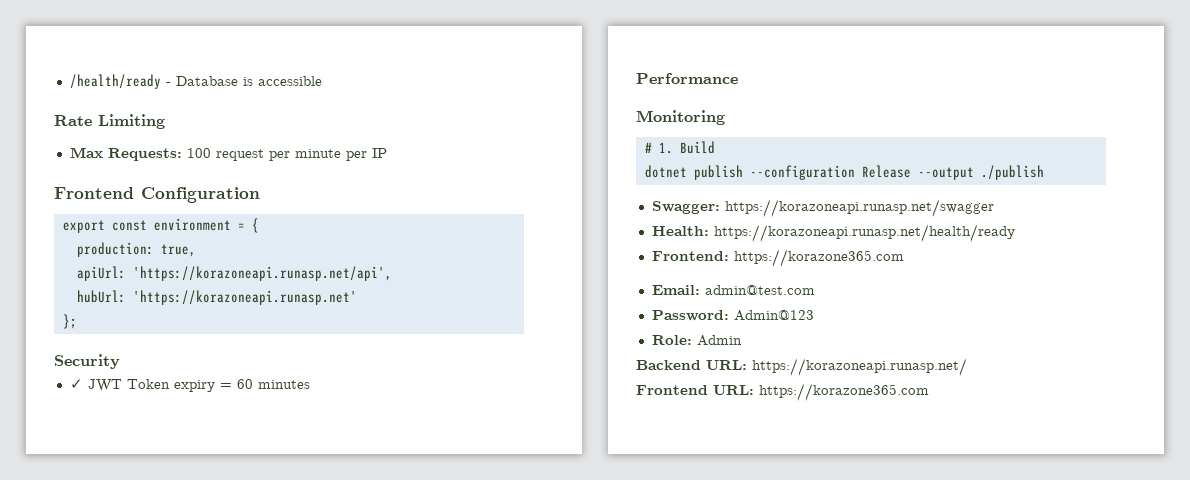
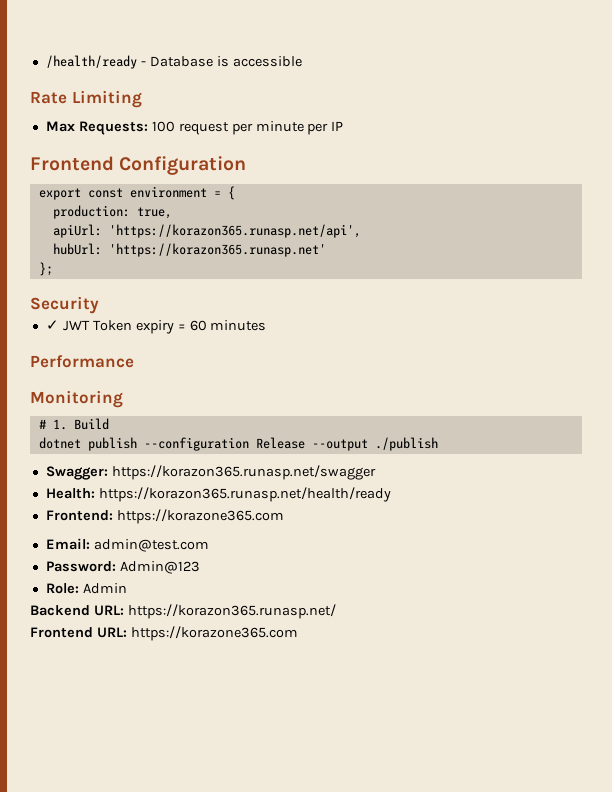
- apiUrl: 'https://korazoneapi.runasp.net/api',
+ apiUrl: 'https://korazon365.runasp.net/api',
- hubUrl: 'https://korazoneapi.runasp.net'
+ hubUrl: 'https://korazon365.runasp.net'
- Swagger: https://korazoneapi.runasp.net/swagger
+ Swagger: https://korazon365.runasp.net/swagger
- Health: https://korazoneapi.runasp.net/health/ready
+ Health: https://korazon365.runasp.net/health/ready
- Backend URL: https://korazoneapi.runasp.net/
+ Backend URL: https://korazon365.runasp.net/

